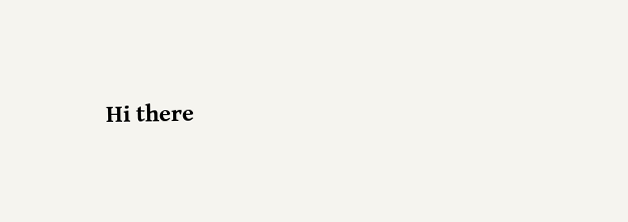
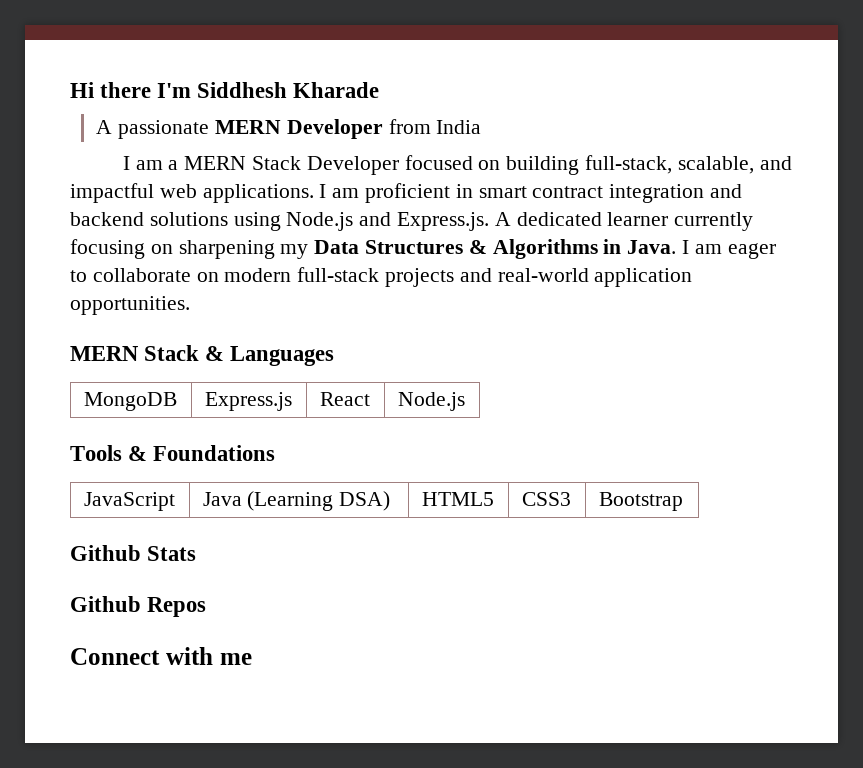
- Hi there
+ Hi there I'm Siddhesh Kharade
+ A passionate MERN Developer from India
+ I am a MERN Stack Developer focused on building full-stack, scalable, and impactful web applications. I am proficient in smart contract integration and backend solutions using Node.js and Express.js. A dedicated learner currently focusing on sharpening my Data Structures & Algorithms in Java. I am eager to collaborate on modern full-stack projects and real-world application opportunities.
+ MERN Stack & Languages
+ MongoDB | Express.js | React | Node.js
+ Tools & Foundations
+ JavaScript | Java (Learning DSA) | HTML5 | CSS3 | Bootstrap
+ Github Stats
+ Github Repos
+ Connect with me

